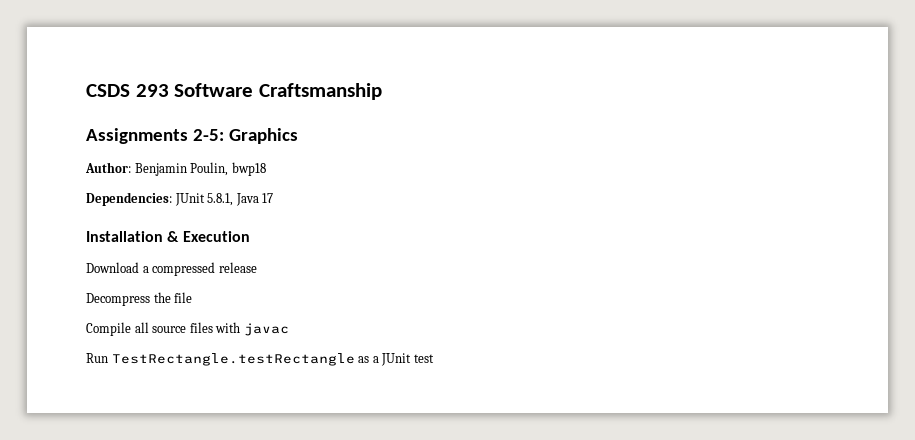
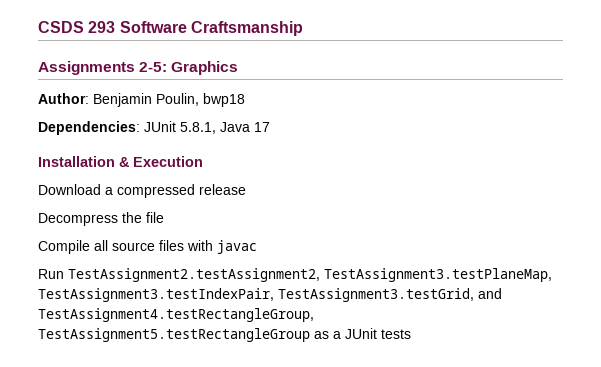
- Run TestRectangle.testRectangle as a JUnit test
+ Run TestAssignment2.testAssignment2, TestAssignment3.testPlaneMap, TestAssignment3.testIndexPair, TestAssignment3.testGrid, and TestAssignment4.testRectangleGroup, TestAssignment5.testRectangleGroup as a JUnit tests

